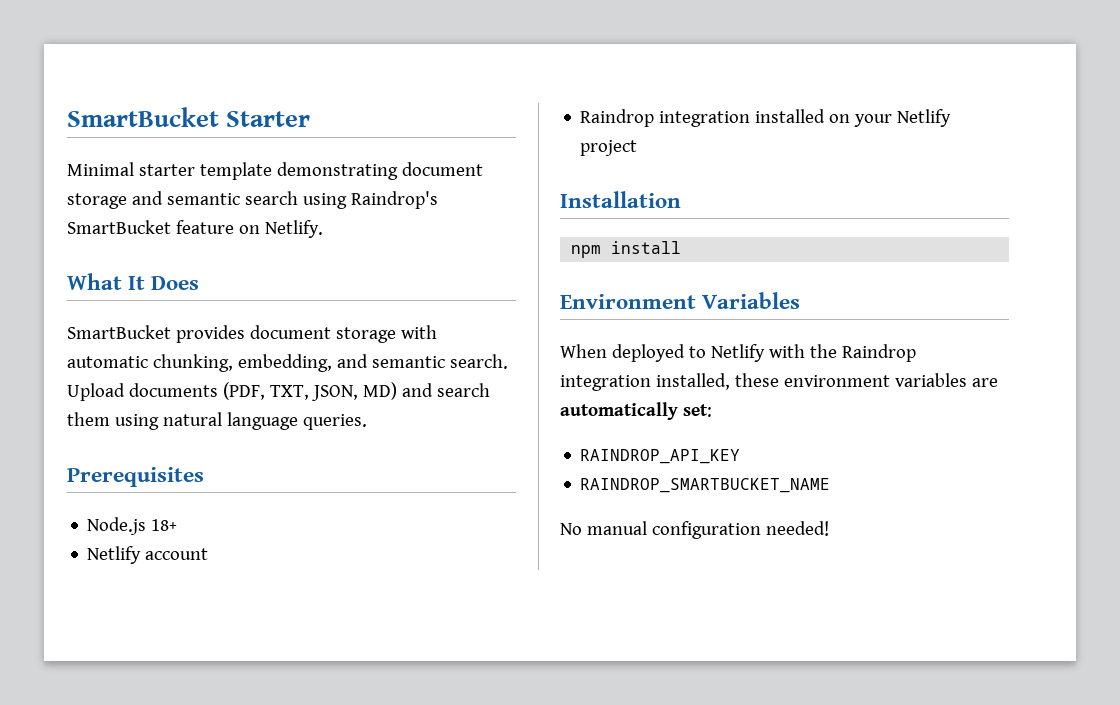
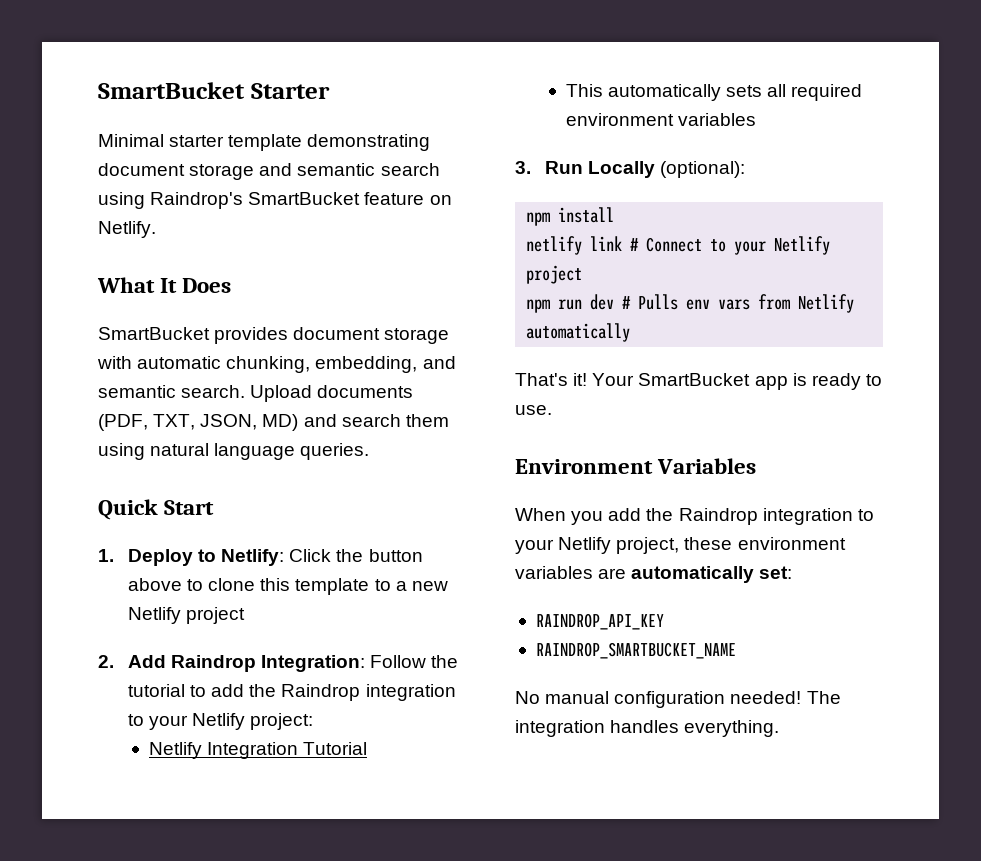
- Prerequisites
- Node.js 18+
- Netlify account
- Raindrop integration installed on your Netlify project
- Installation
+ Quick Start
+ 1. Deploy to Netlify: Click the button above to clone this template to a new Netlify project
+ 2. Add Raindrop Integration: Follow the tutorial to add the Raindrop integration to your Netlify project:
+ Netlify Integration Tutorial
+ This automatically sets all required environment variables
+ 3. Run Locally (optional):
  npm install
+ netlify link # Connect to your Netlify project
+ npm run dev # Pulls env vars from Netlify automatically
+ That's it! Your SmartBucket app is ready to use.
  Environment Variables
- When deployed to Netlify with the Raindrop integration installed, these environment variables are automatically set:
+ When you add the Raindrop integration to your Netlify project, these environment variables are automatically set:
+ The integration handles everything.

